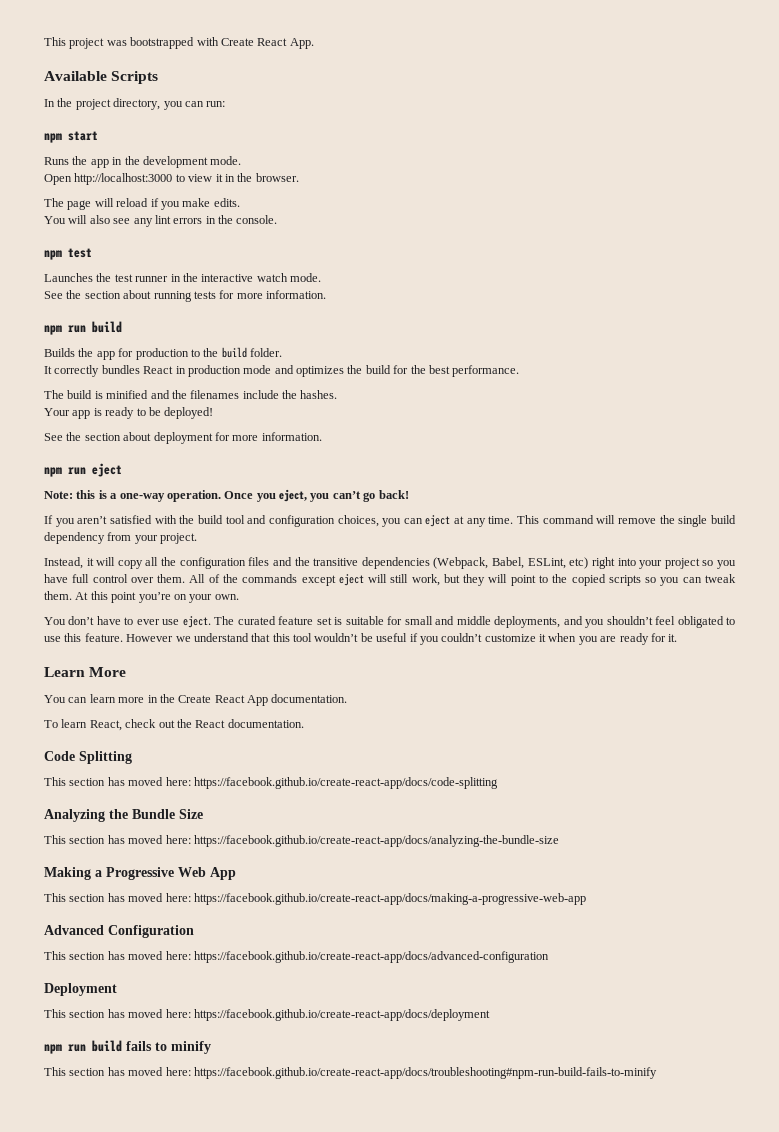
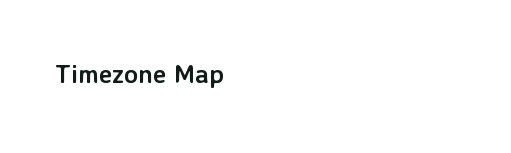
- This project was bootstrapped with Create React App.
- Available Scripts
- In the project directory, you can run:
- npm start
- Runs the app in the development mode.
- Open http://localhost:3000 to view it in the browser.
- The page will reload if you make edits.
- You will also see any lint errors in the console.
- npm test
- Launches the test runner in the interactive watch mode.
- See the section about running tests for more information.
- npm run build
- Builds the app for production to the build folder.
- It correctly bundles React in production mode and optimizes the build for the best performance.
- The build is minified and the filenames include the hashes.
- Your app is ready to be deployed!
- See the section about deployment for more information.
- npm run eject
- Note: this is a one-way operation. Once you eject, you can’t go back!
- If you aren’t satisfied with the build tool and configuration choices, you can eject at any time. This command will remove the single build dependency from your project.
- Instead, it will copy all the configuration files and the transitive dependencies (Webpack, Babel, ESLint, etc) right into your project so you have full control over them. All of the commands except eject will still work, but they will point to the copied scripts so you can tweak them. At this point you’re on your own.
- You don’t have to ever use eject. The curated feature set is suitable for small and middle deployments, and you shouldn’t feel obligated to use this feature. However we understand that this tool wouldn’t be useful if you couldn’t customize it when you are ready for it.
- Learn More
- You can learn more in the Create React App documentation.
- To learn React, check out the React documentation.
- Code Splitting
- This section has moved here: https://facebook.github.io/create-react-app/docs/code-splitting
- Analyzing the Bundle Size
- This section has moved here: https://facebook.github.io/create-react-app/docs/analyzing-the-bundle-size
- Making a Progressive Web App
- This section has moved here: https://facebook.github.io/create-react-app/docs/making-a-progressive-web-app
- Advanced Configuration
- This section has moved here: https://facebook.github.io/create-react-app/docs/advanced-configuration
- Deployment
- This section has moved here: https://facebook.github.io/create-react-app/docs/deployment
- npm run build fails to minify
- This section has moved here: https://facebook.github.io/create-react-app/docs/troubleshooting#npm-run-build-fails-to-minify
+ Timezone Map

